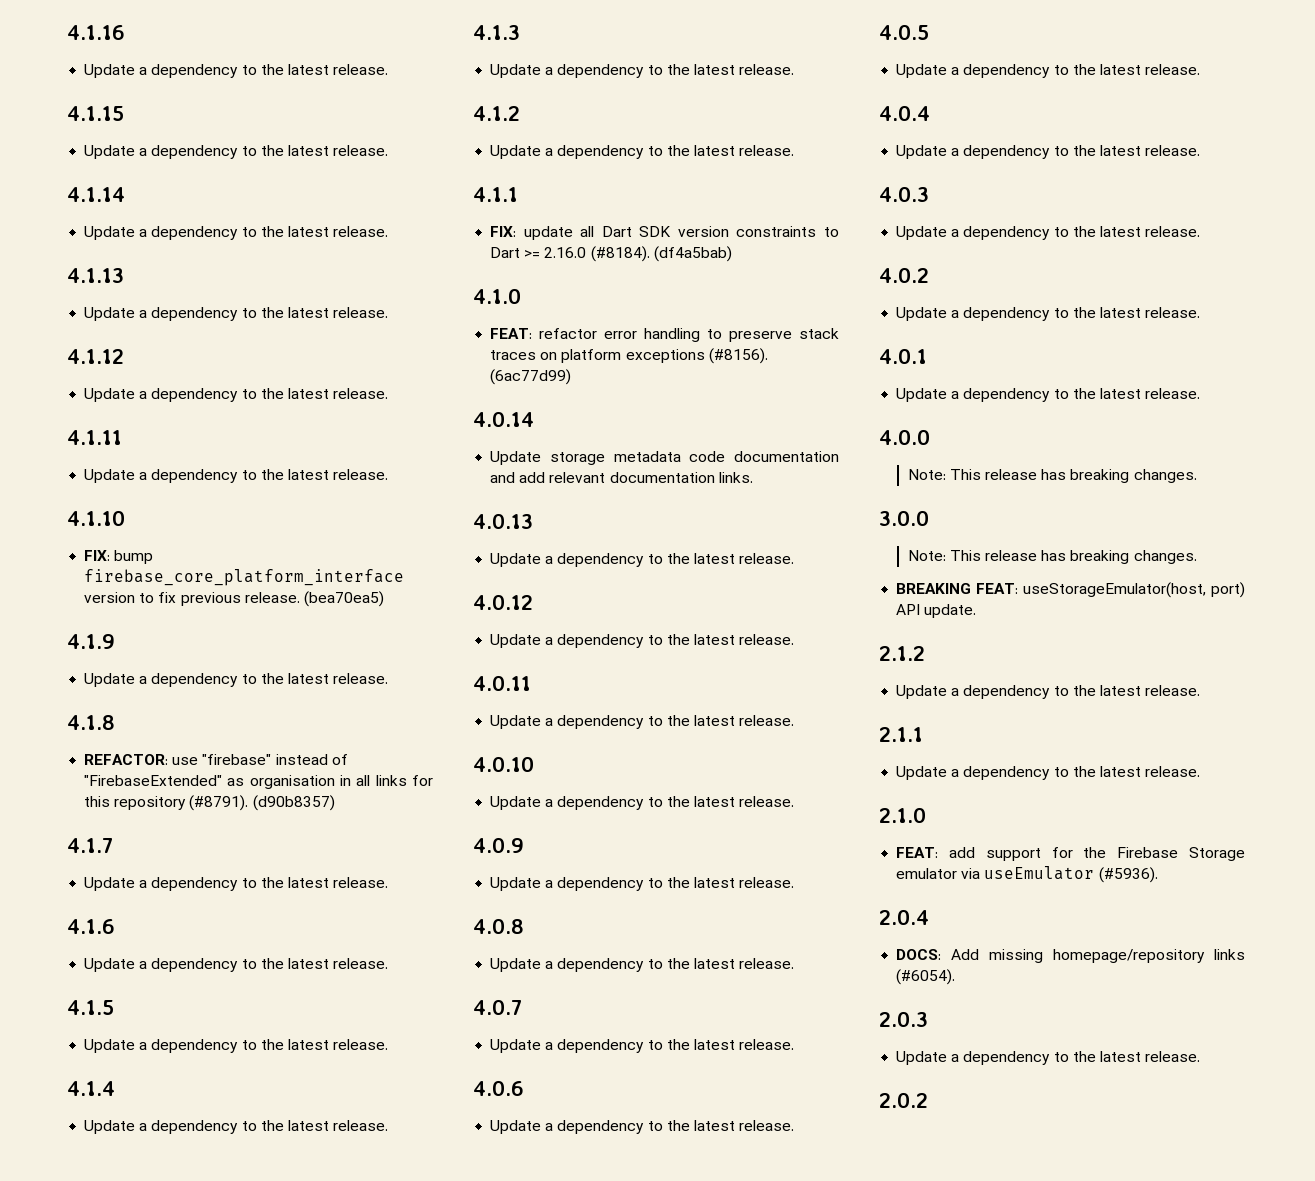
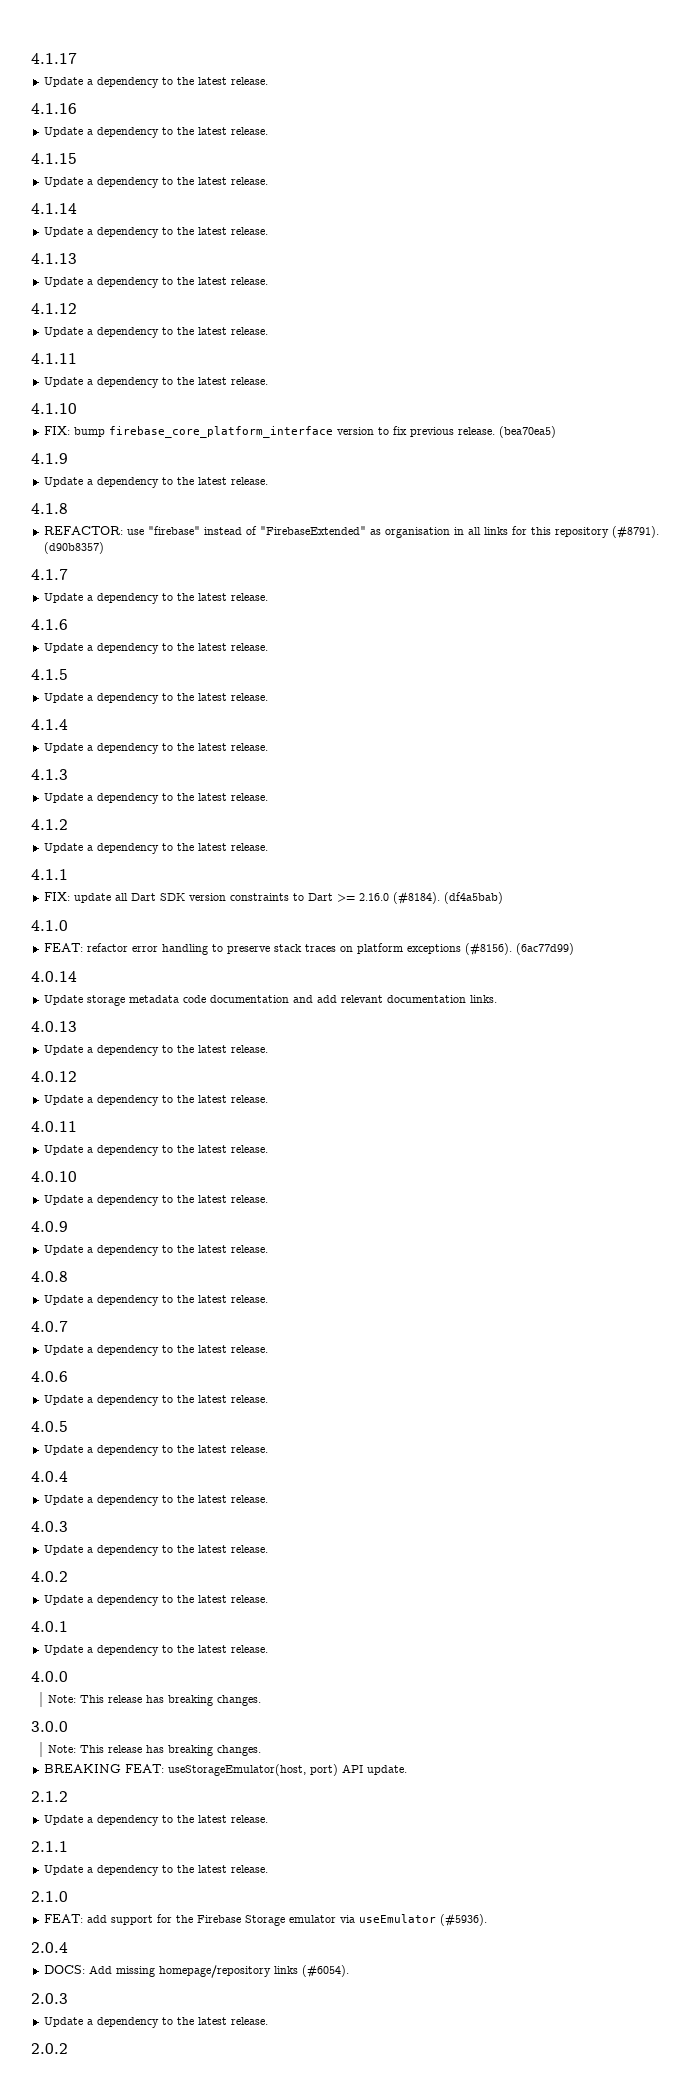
+ 4.1.17
+ Update a dependency to the latest release.

